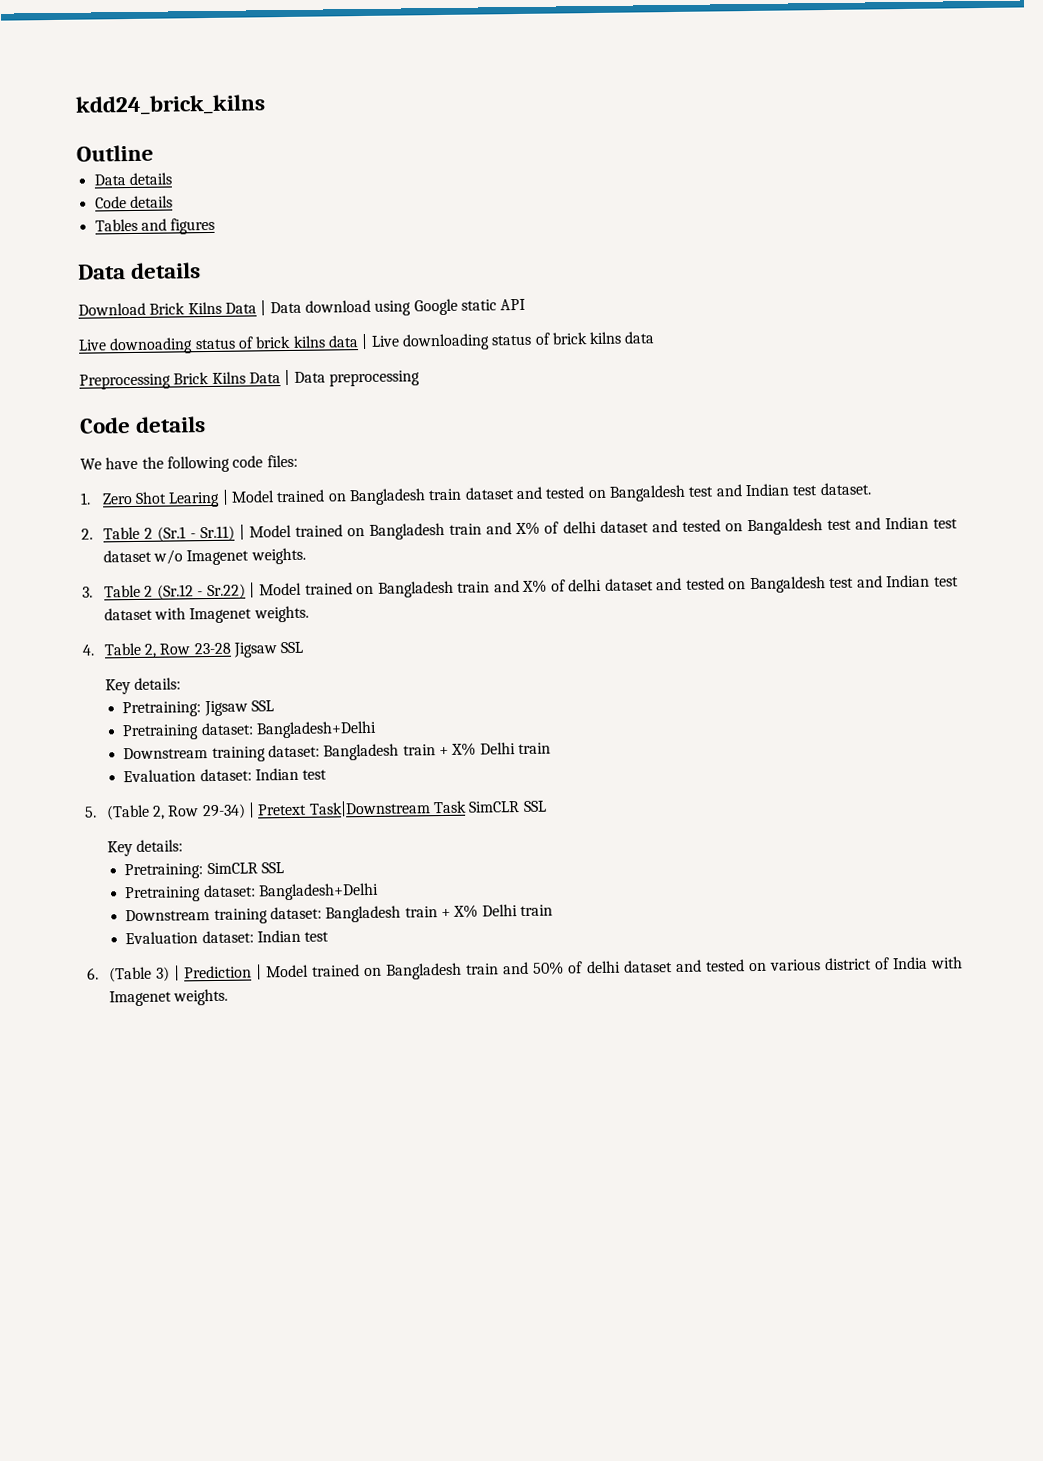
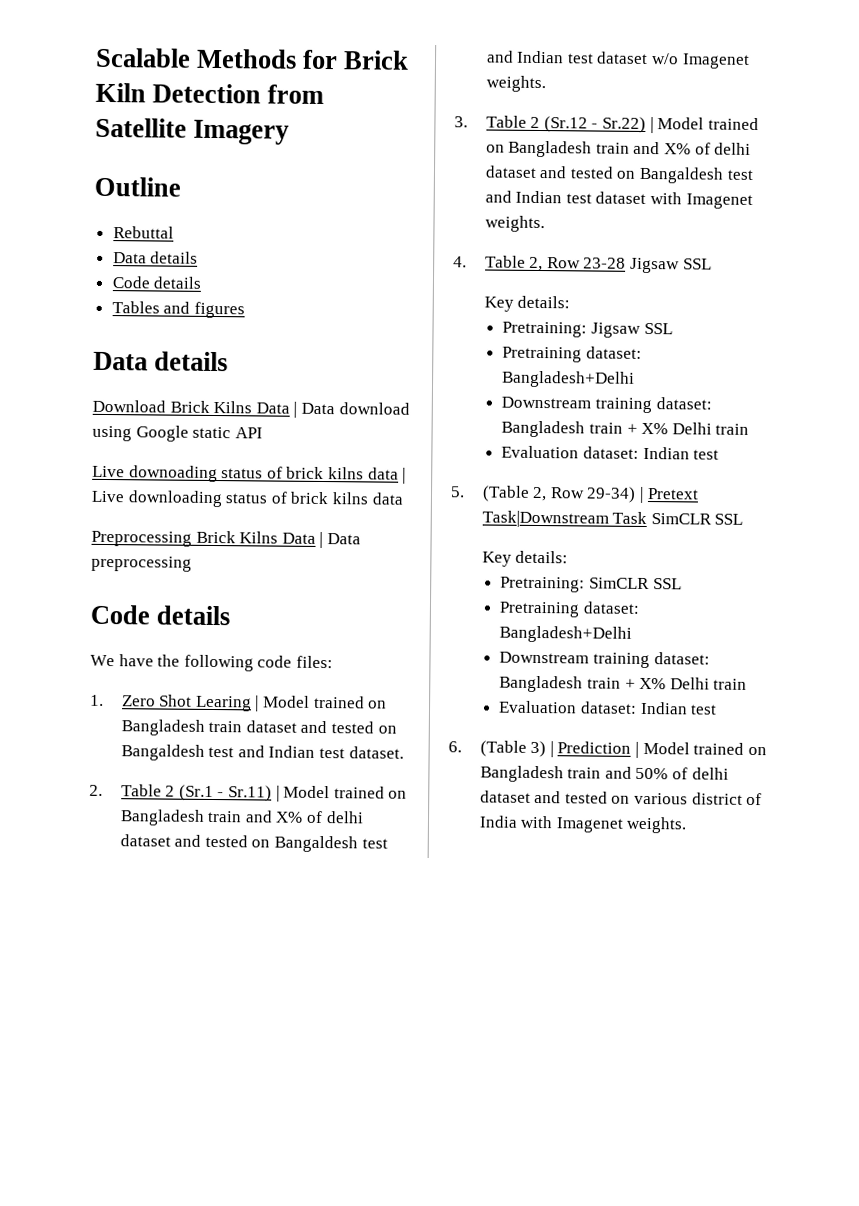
- kdd24_brick_kilns
+ Scalable Methods for Brick Kiln Detection from Satellite Imagery
+ Rebuttal

